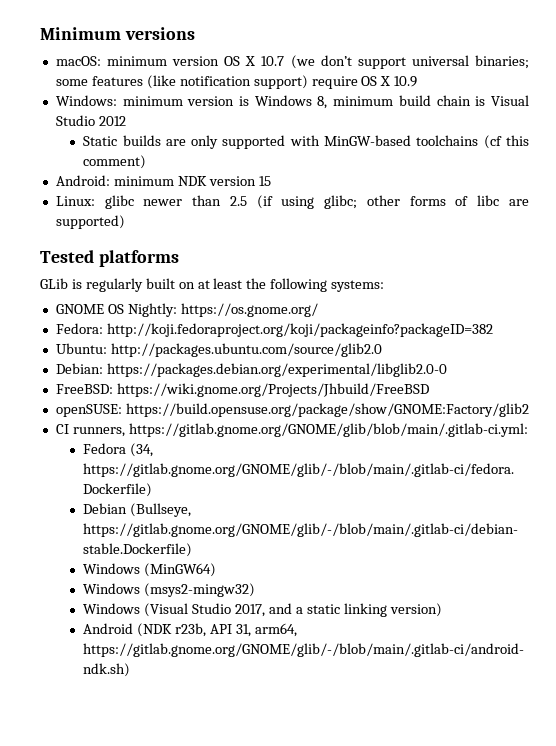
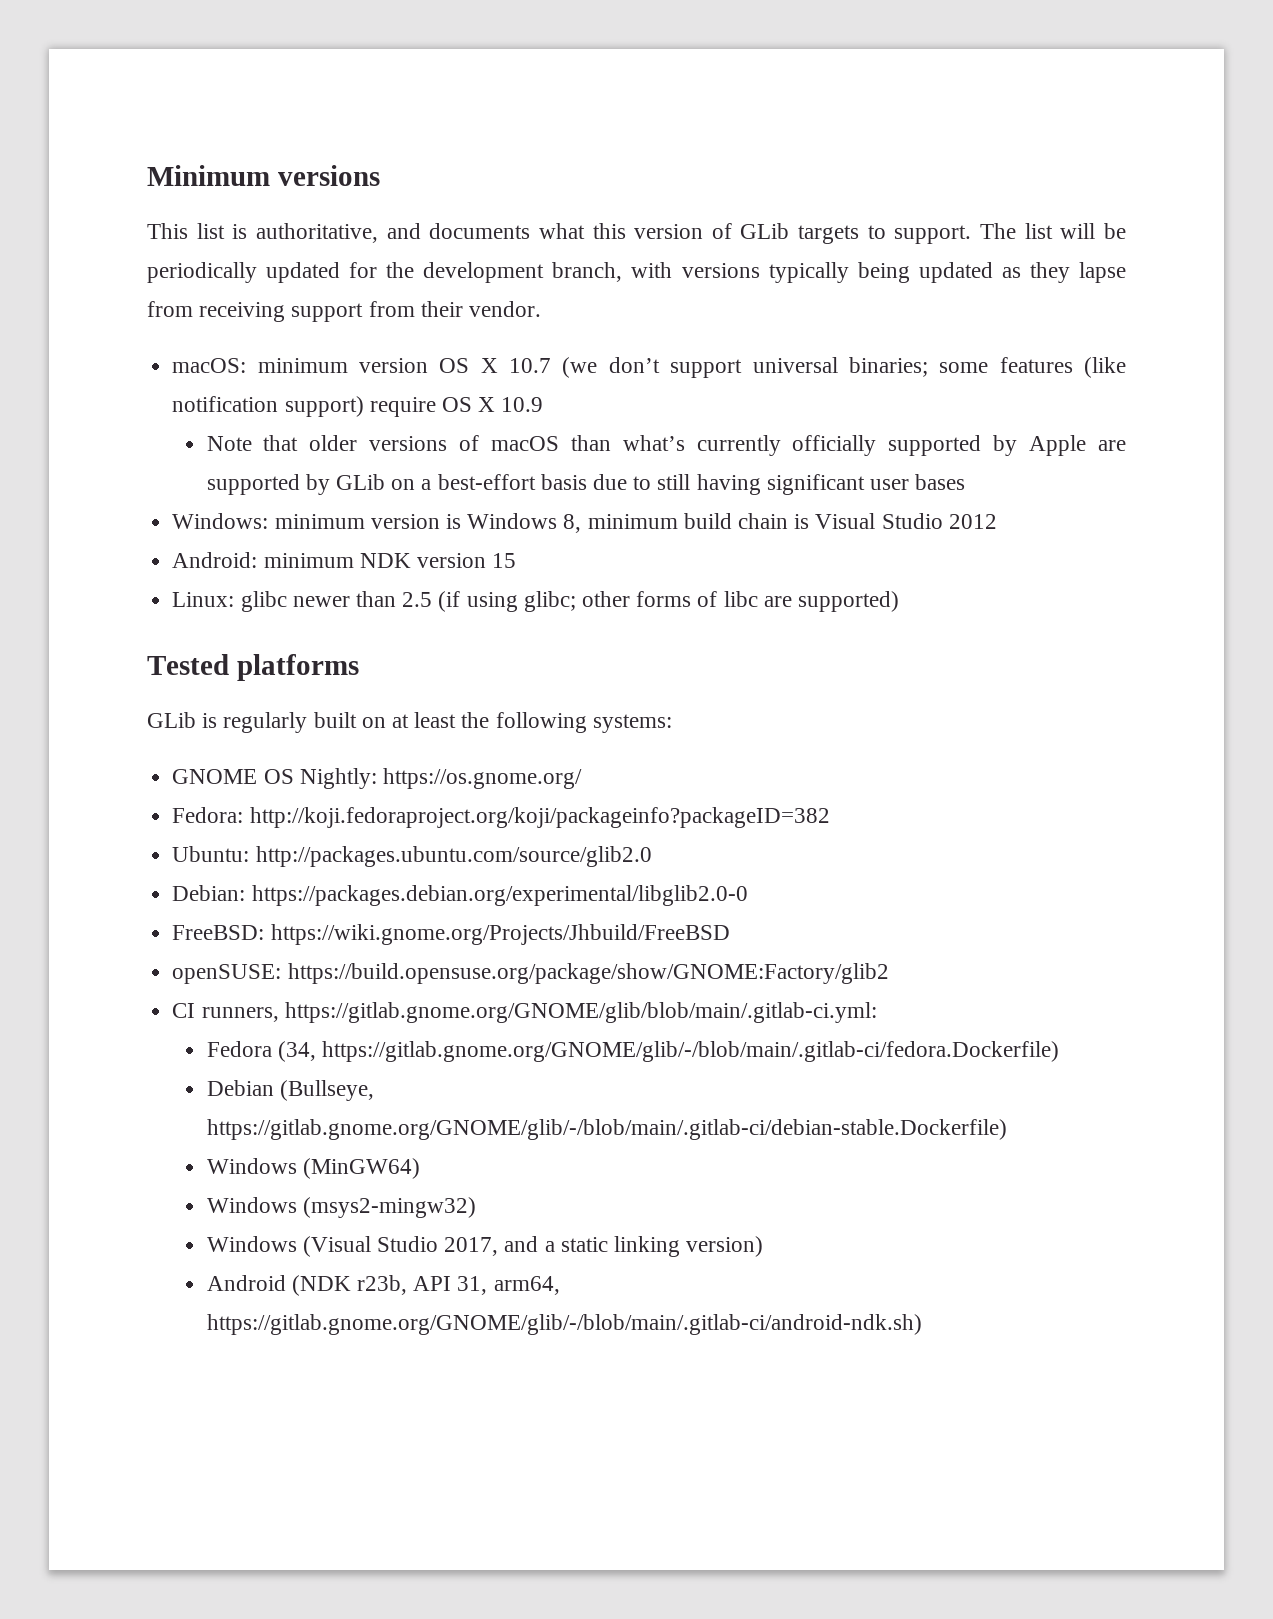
+ This list is authoritative, and documents what this version of GLib targets to support. The list will be periodically updated for the development branch, with versions typically being updated as they lapse from receiving support from their vendor.
+ Note that older versions of macOS than what’s currently officially supported by Apple are supported by GLib on a best-effort basis due to still having significant user bases
- Static builds are only supported with MinGW-based toolchains (cf this comment)

